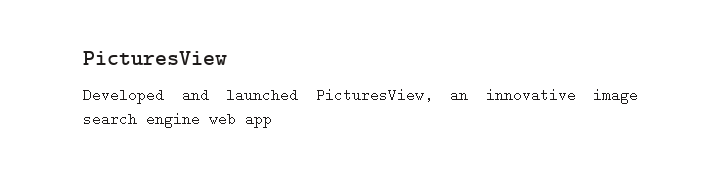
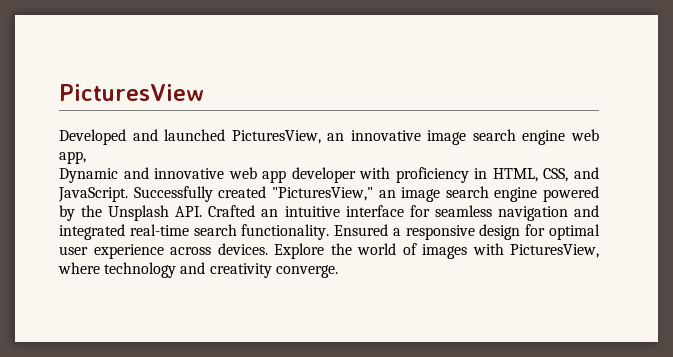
- Developed and launched PicturesView, an innovative image search engine web app
+ Developed and launched PicturesView, an innovative image search engine web app,
+ Dynamic and innovative web app developer with proficiency in HTML, CSS, and JavaScript. Successfully created "PicturesView," an image search engine powered by the Unsplash API. Crafted an intuitive interface for seamless navigation and integrated real-time search functionality. Ensured a responsive design for optimal user experience across devices. Explore the world of images with PicturesView, where technology and creativity converge.

